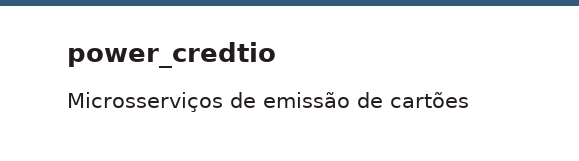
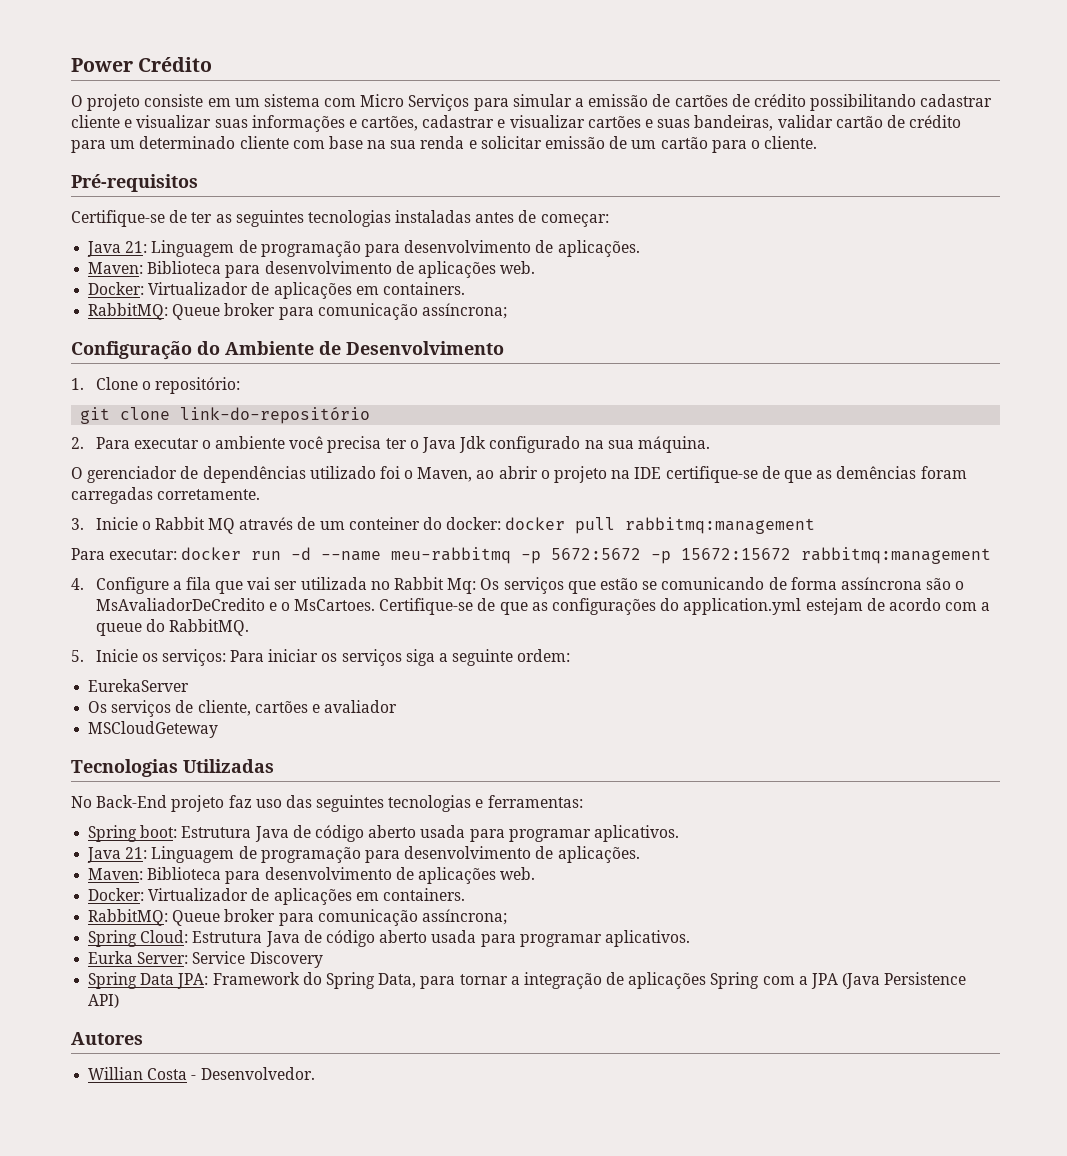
- power_credtio
- Microsserviços de emissão de cartões
+ Power Crédito
+ O projeto consiste em um sistema com Micro Serviços para simular a emissão de cartões de crédito possibilitando cadastrar cliente e visualizar suas informações e cartões, cadastrar e visualizar cartões e suas bandeiras, validar cartão de crédito para um determinado cliente com base na sua renda e solicitar emissão de um cartão para o cliente.
+ Pré-requisitos
+ Certifique-se de ter as seguintes tecnologias instaladas antes de começar:
+ Java 21: Linguagem de programação para desenvolvimento de aplicações.
+ Maven: Biblioteca para desenvolvimento de aplicações web.
+ Docker: Virtualizador de aplicações em containers.
+ RabbitMQ: Queue broker para comunicação assíncrona;
+ Configuração do Ambiente de Desenvolvimento
+ 1. Clone o repositório:
+ git clone link-do-repositório
+ 2. Para executar o ambiente você precisa ter o Java Jdk configurado na sua máquina.
+ O gerenciador de dependências utilizado foi o Maven, ao abrir o projeto na IDE certifique-se de que as demências foram carregadas corretamente.
+ 3. Inicie o Rabbit MQ através de um conteiner do docker: docker pull rabbitmq:management
+ Para executar: docker run -d --name meu-rabbitmq -p 5672:5672 -p 15672:15672 rabbitmq:management
+ 4. Configure a fila que vai ser utilizada no Rabbit Mq: Os serviços que estão se comunicando de forma assíncrona são o MsAvaliadorDeCredito e o MsCartoes. Certifique-se de que as configurações do application.yml estejam de acordo com a queue do RabbitMQ.
+ 5. Inicie os serviços: Para iniciar os serviços siga a seguinte ordem:
+ EurekaServer
+ Os serviços de cliente, cartões e avaliador
+ MSCloudGeteway
+ Tecnologias Utilizadas
+ No Back-End projeto faz uso das seguintes tecnologias e ferramentas:
+ Spring boot: Estrutura Java de código aberto usada para programar aplicativos.
+ Java 21: Linguagem de programação para desenvolvimento de aplicações.
+ Maven: Biblioteca para desenvolvimento de aplicações web.
+ Docker: Virtualizador de aplicações em containers.
+ RabbitMQ: Queue broker para comunicação assíncrona;
+ Spring Cloud: Estrutura Java de código aberto usada para programar aplicativos.
+ Eurka Server: Service Discovery
+ Spring Data JPA: Framework do Spring Data, para tornar a integração de aplicações Spring com a JPA (Java Persistence API)
+ Autores
+ Willian Costa - Desenvolvedor.

